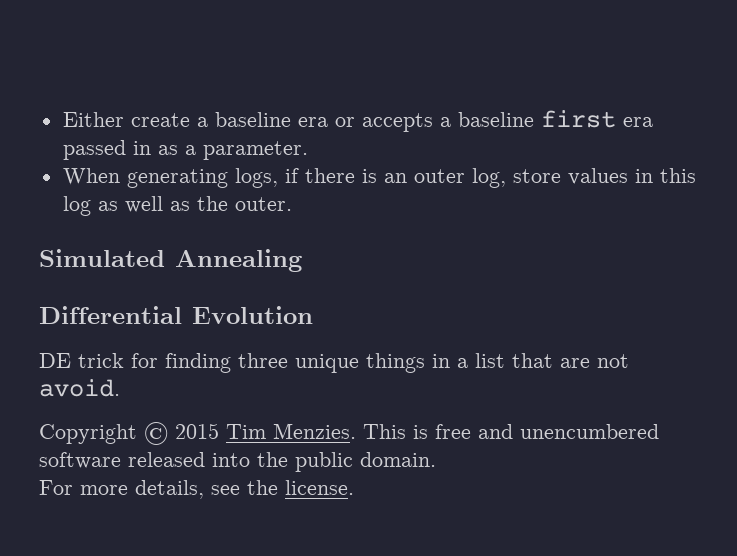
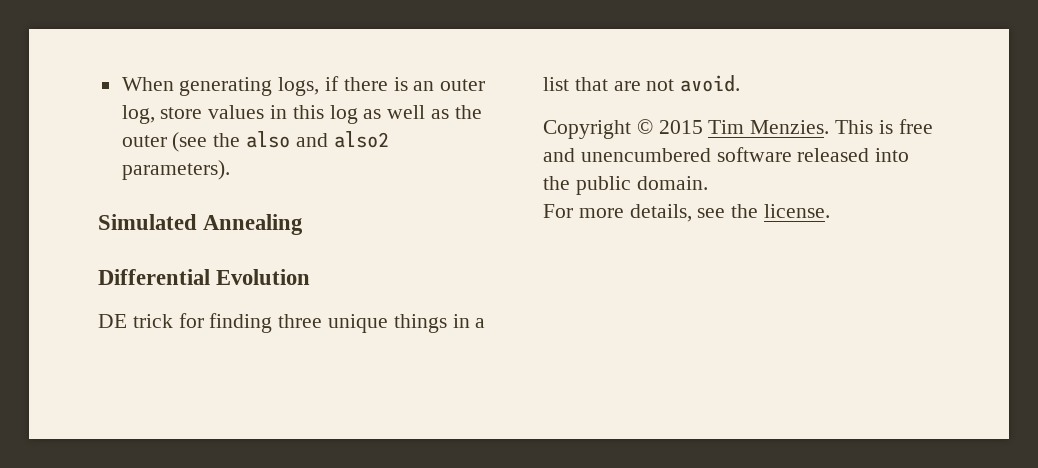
- Either create a baseline era or accepts a baseline first era passed in as a parameter.
- When generating logs, if there is an outer log, store values in this log as well as the outer.
+ When generating logs, if there is an outer log, store values in this log as well as the outer (see the also and also2 parameters).

